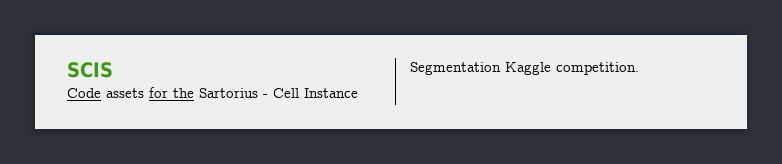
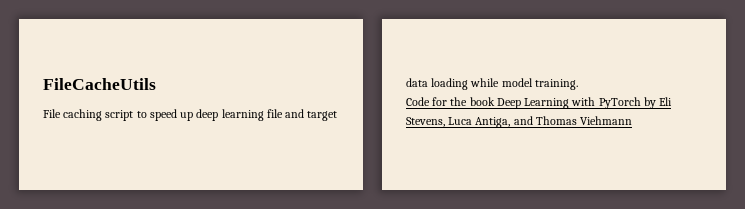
- SCIS
+ FileCacheUtils
+ File caching script to speed up deep learning file and target data loading while model training.
- Code assets for the Sartorius - Cell Instance Segmentation Kaggle competition.
+ Code for the book Deep Learning with PyTorch by Eli Stevens, Luca Antiga, and Thomas Viehmann

